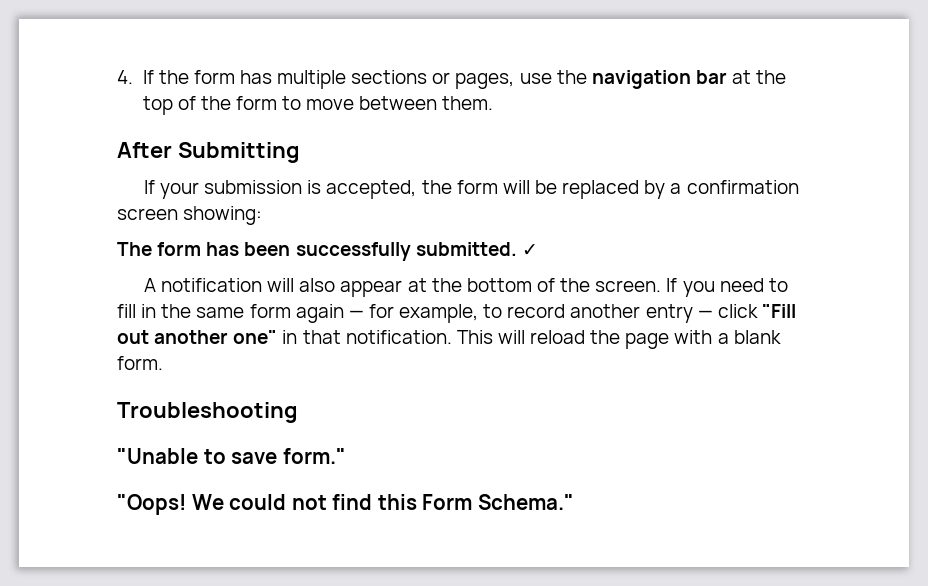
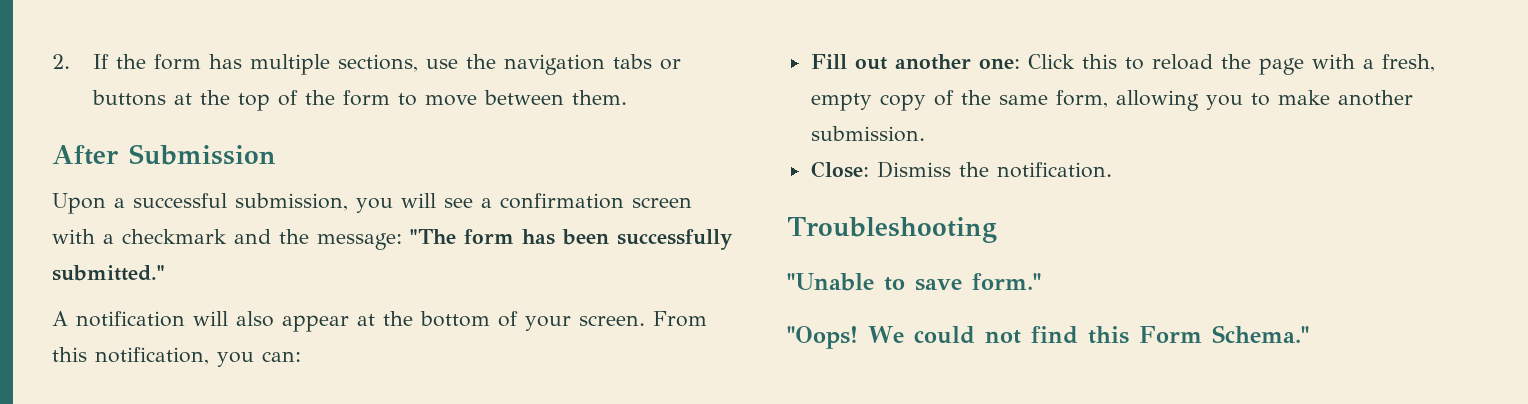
- 4. If the form has multiple sections or pages, use the navigation bar at the top of the form to move between them.
+ 2. If the form has multiple sections, use the navigation tabs or buttons at the top of the form to move between them.
- After Submitting
- If your submission is accepted, the form will be replaced by a confirmation screen showing:
- The form has been successfully submitted. ✓
+ After Submission
+ Upon a successful submission, you will see a confirmation screen with a checkmark and the message: "The form has been successfully submitted."
- A notification will also appear at the bottom of the screen. If you need to fill in the same form again — for example, to record another entry — click "Fill out another one" in that notification. This will reload the page with a blank form.
+ A notification will also appear at the bottom of your screen. From this notification, you can:
+ Fill out another one: Click this to reload the page with a fresh, empty copy of the same form, allowing you to make another submission.
+ Close: Dismiss the notification.

